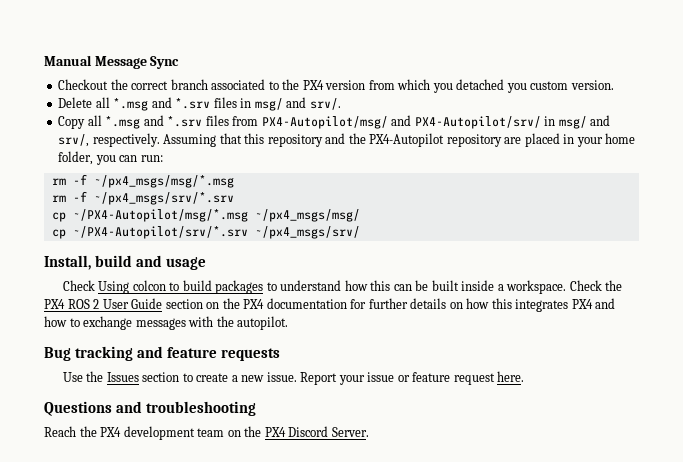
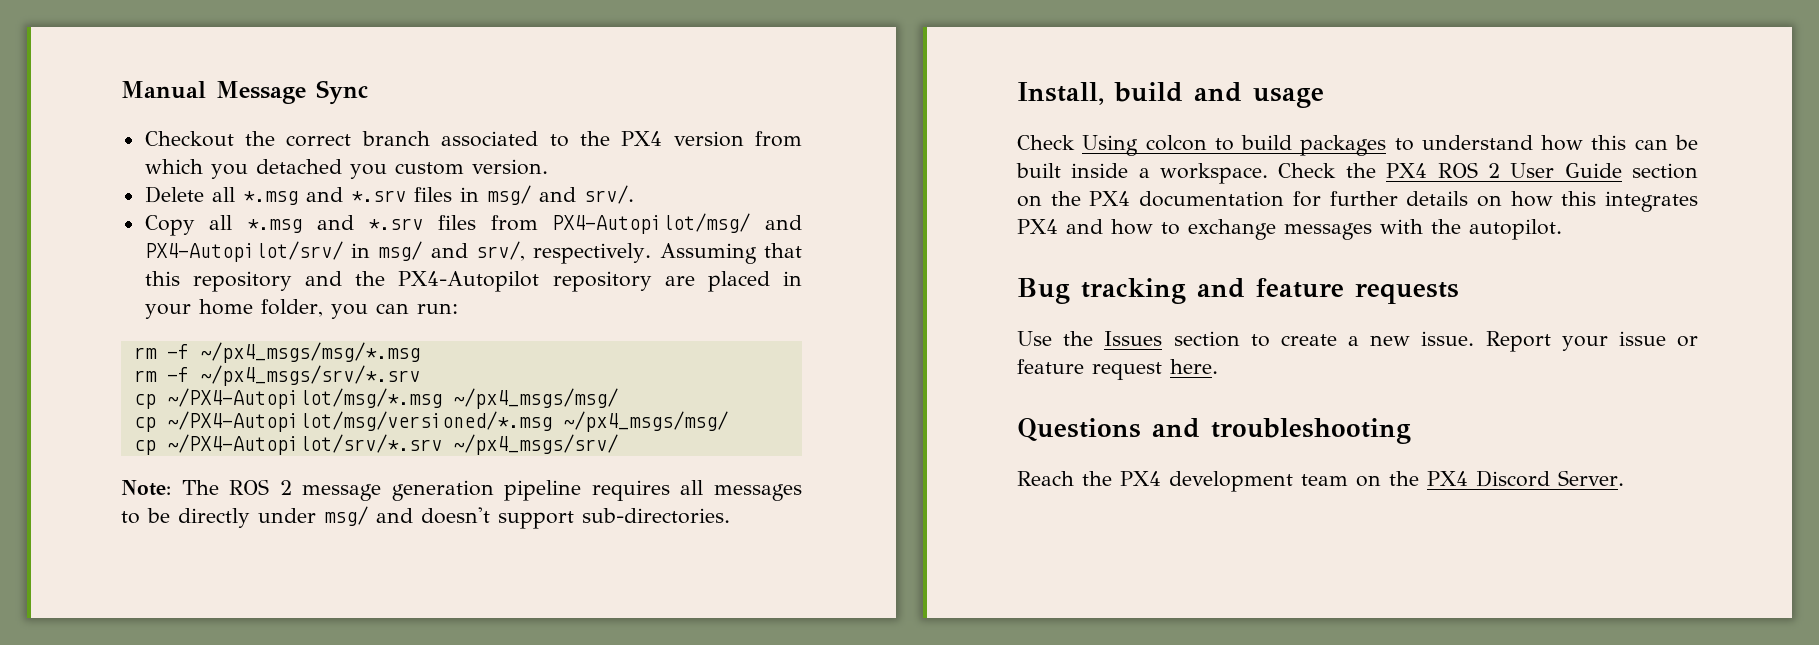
+ cp ~/PX4-Autopilot/msg/versioned/*.msg ~/px4_msgs/msg/
+ Note: The ROS 2 message generation pipeline requires all messages to be directly under msg/ and doesn't support sub-directories.

